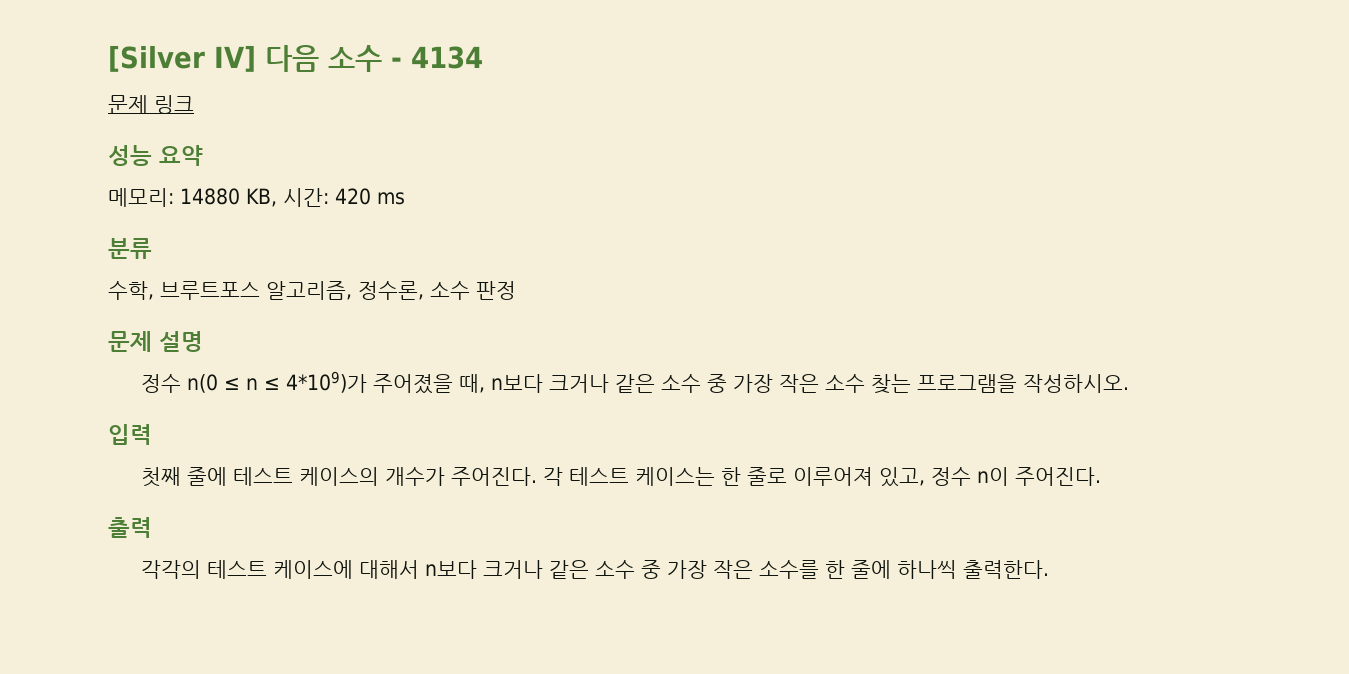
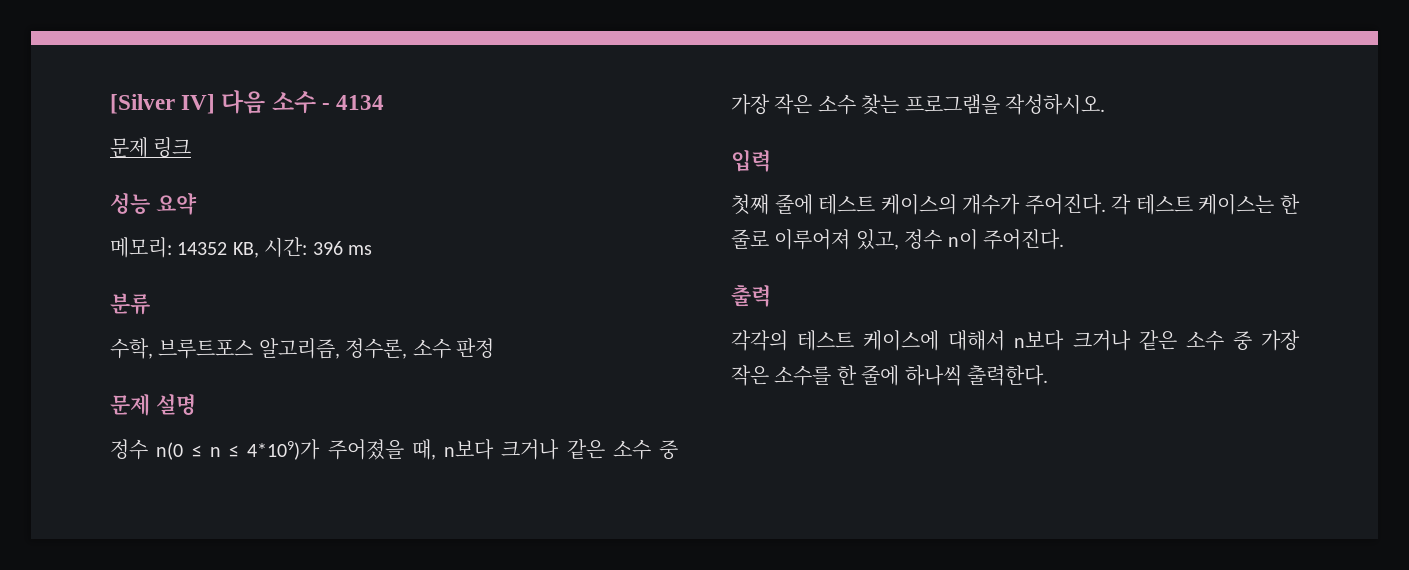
- 메모리: 14880 KB, 시간: 420 ms
+ 메모리: 14352 KB, 시간: 396 ms

